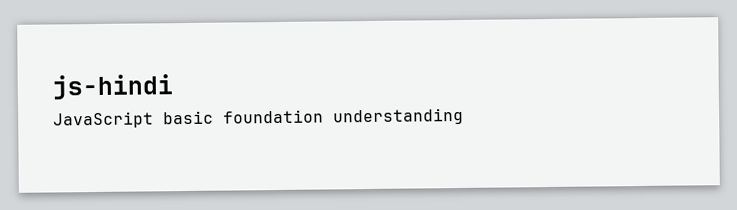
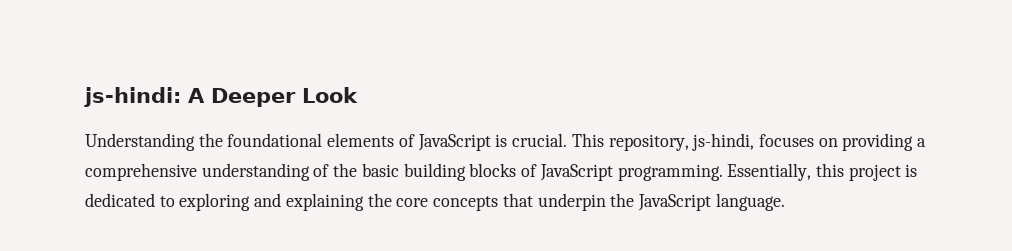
- js-hindi
- JavaScript basic foundation understanding
+ js-hindi: A Deeper Look
+ Understanding the foundational elements of JavaScript is crucial. This repository, js-hindi, focuses on providing a comprehensive understanding of the basic building blocks of JavaScript programming. Essentially, this project is dedicated to exploring and explaining the core concepts that underpin the JavaScript language.

